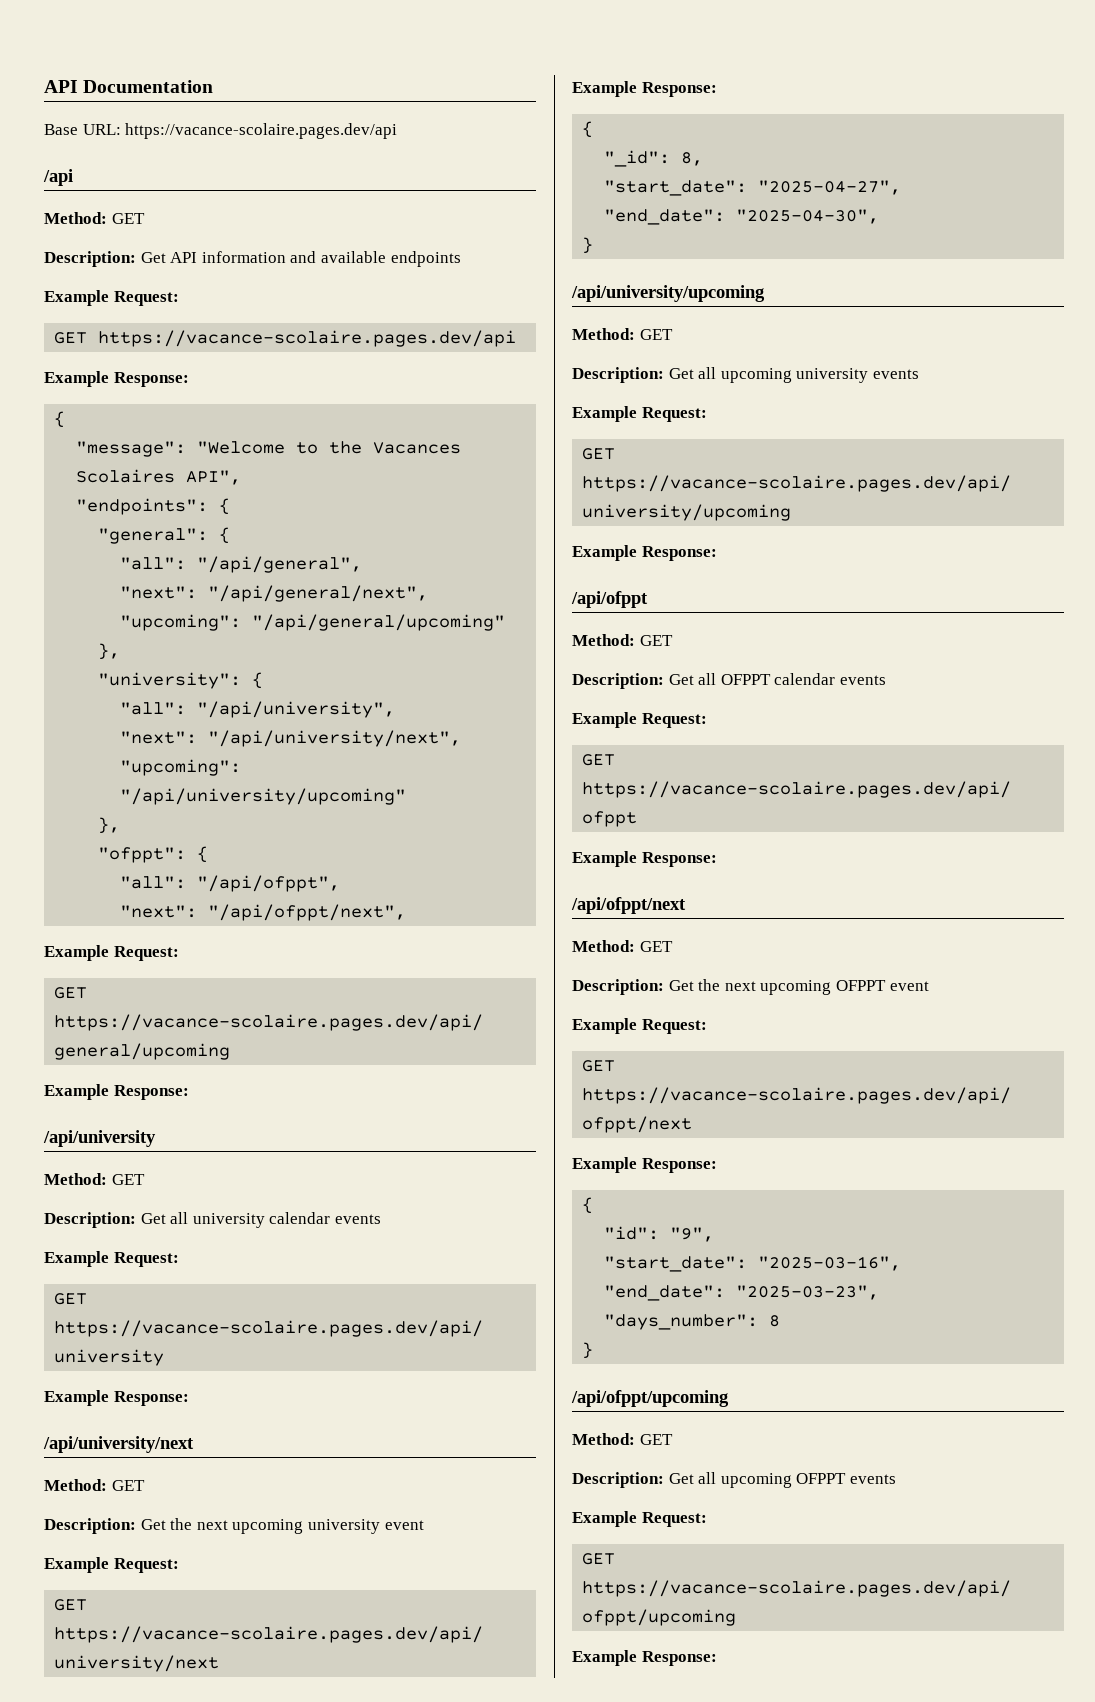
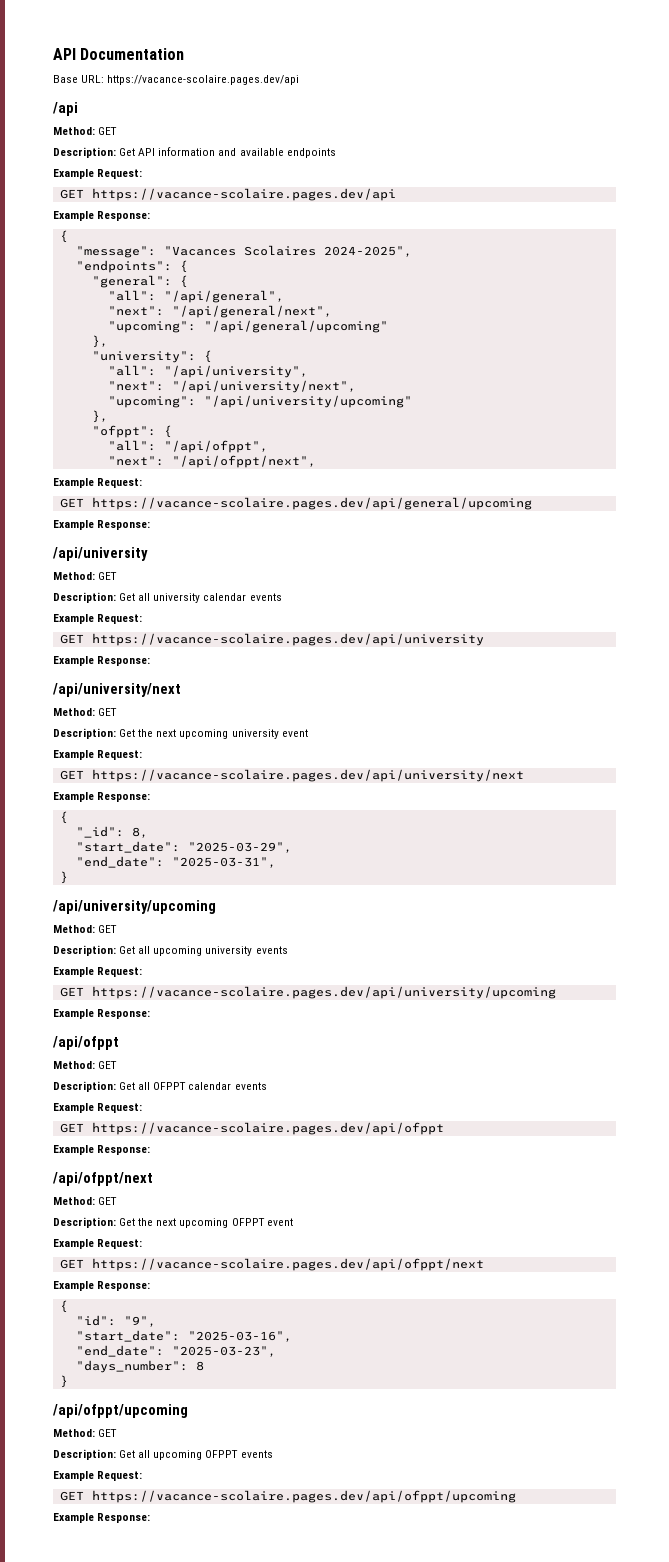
- "message": "Welcome to the Vacances Scolaires API",
+ "message": "Vacances Scolaires 2024-2025",
- "start_date": "2025-04-27",
- "end_date": "2025-04-30",
+ "start_date": "2025-03-29",
+ "end_date": "2025-03-31",

